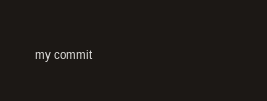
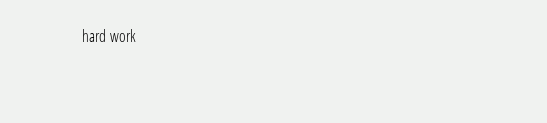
- my commit
+ hard work

